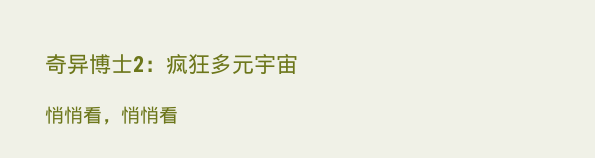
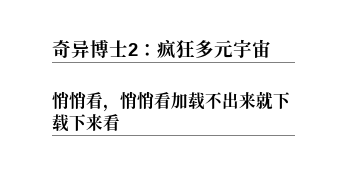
- 悄悄看，悄悄看
+ 悄悄看，悄悄看加载不出来就下载下来看

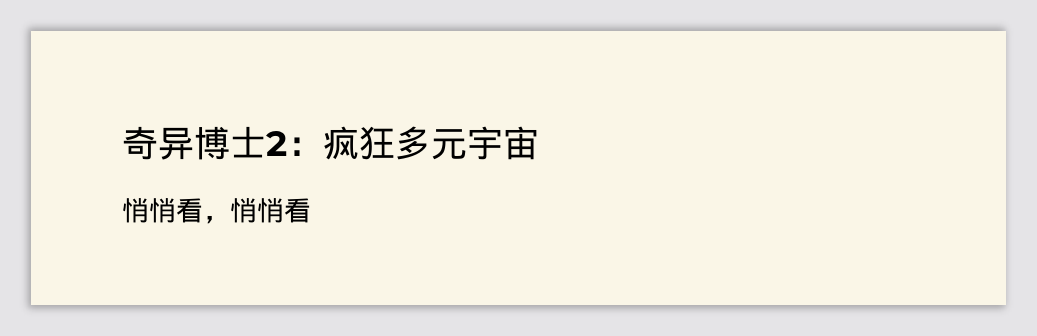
- 悄悄看，悄悄看加载不出来就下载下来看
+ 悄悄看，悄悄看

